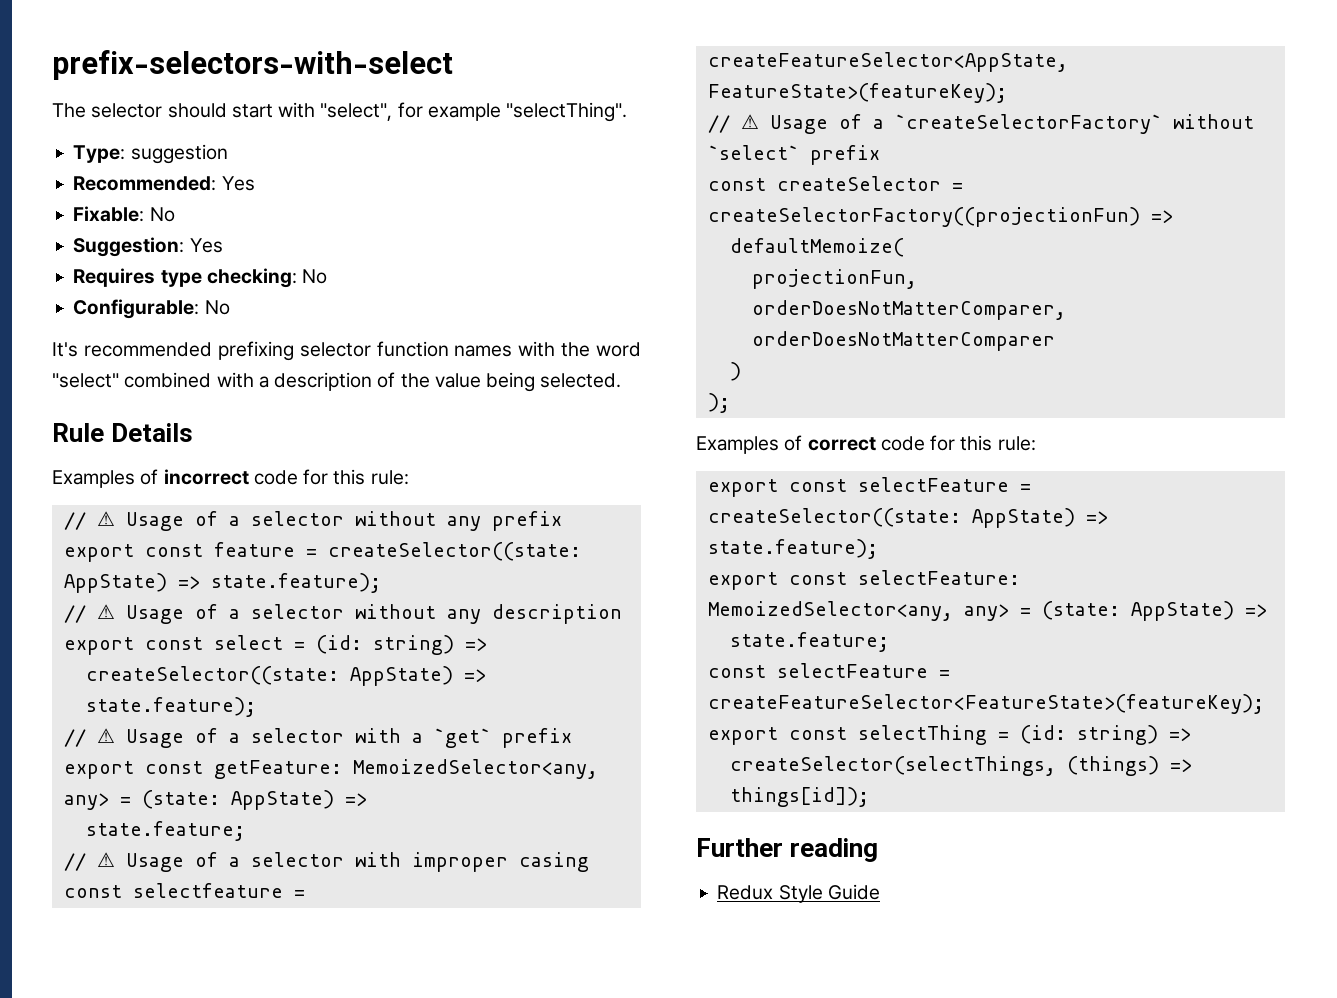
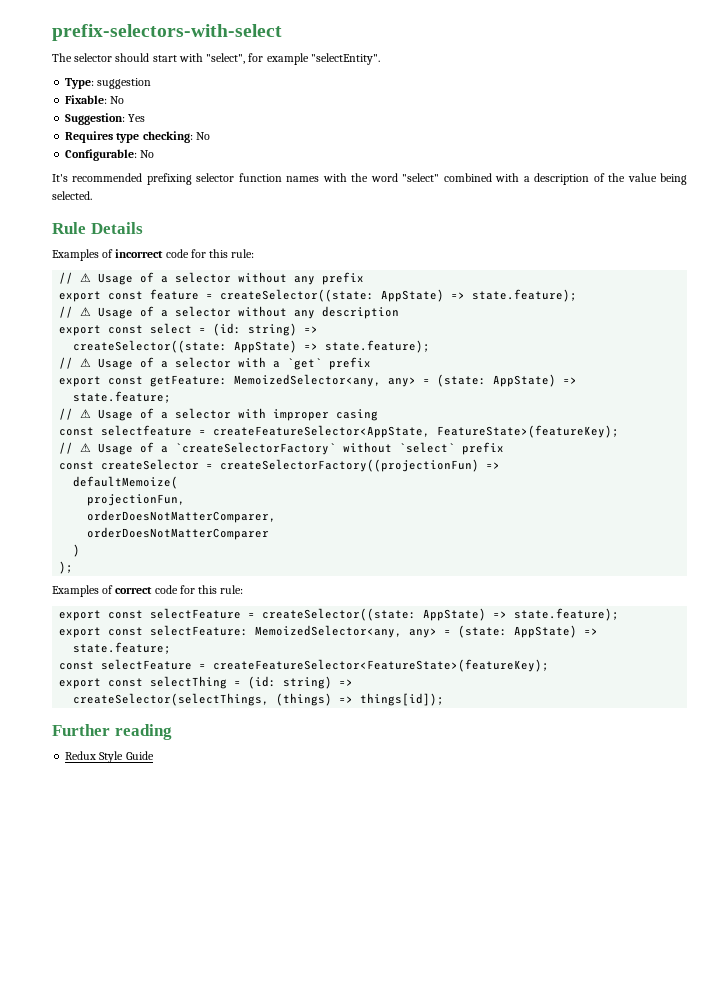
- The selector should start with "select", for example "selectThing".
+ The selector should start with "select", for example "selectEntity".
- Recommended: Yes

